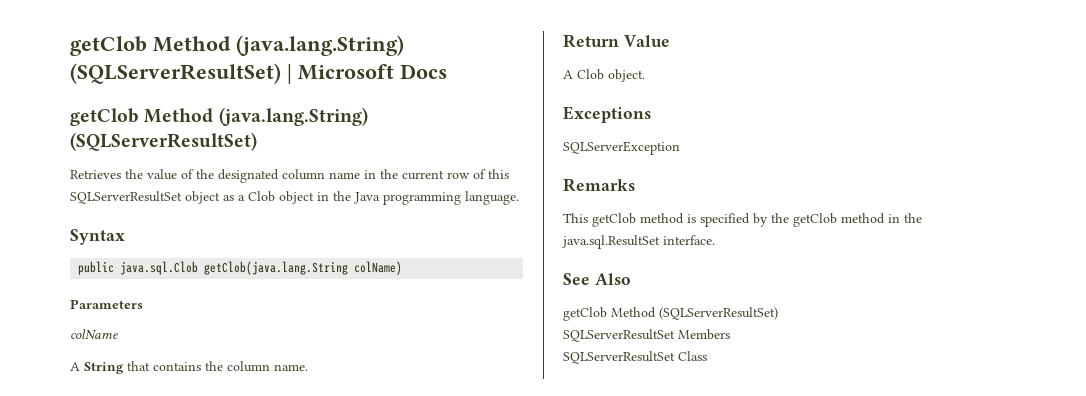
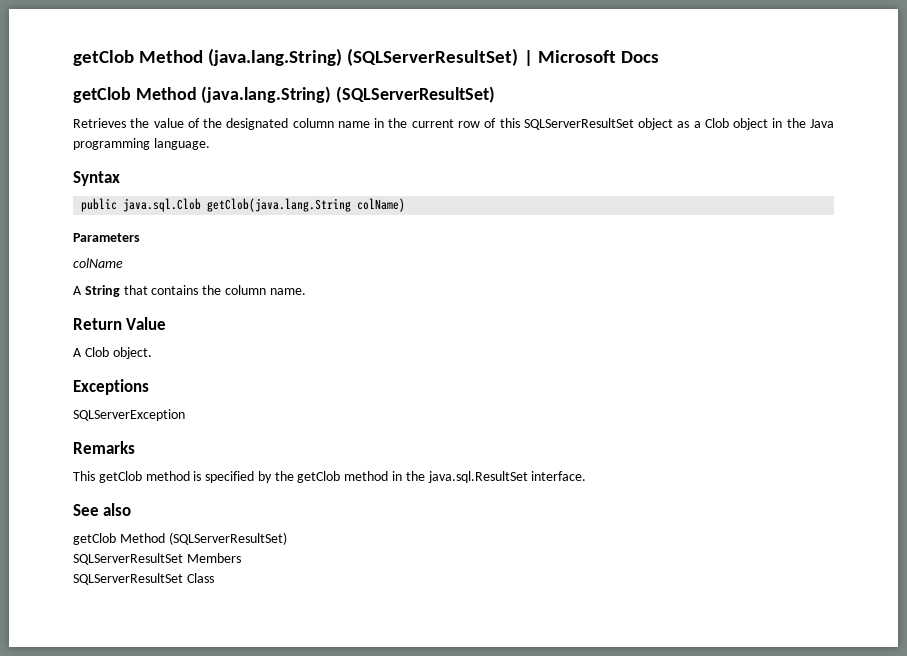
- See Also
+ See also

